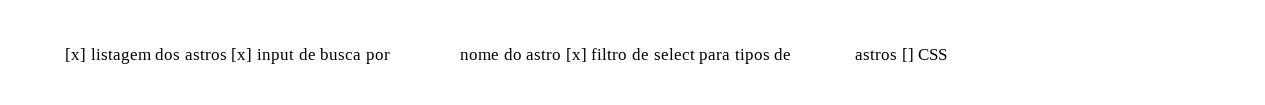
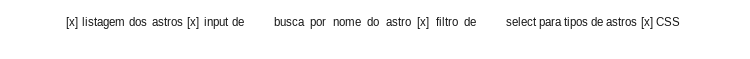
- [x] listagem dos astros [x] input de busca por nome do astro [x] filtro de select para tipos de astros [] CSS
+ [x] listagem dos astros [x] input de busca por nome do astro [x] filtro de select para tipos de astros [x] CSS

